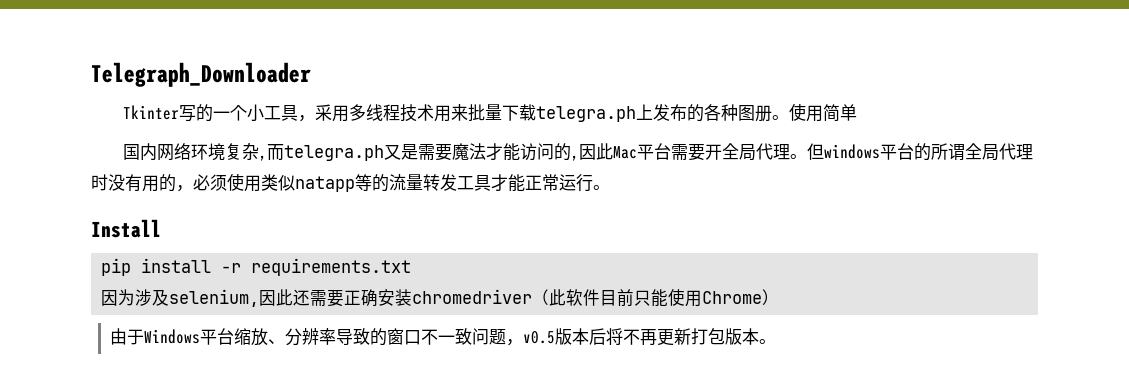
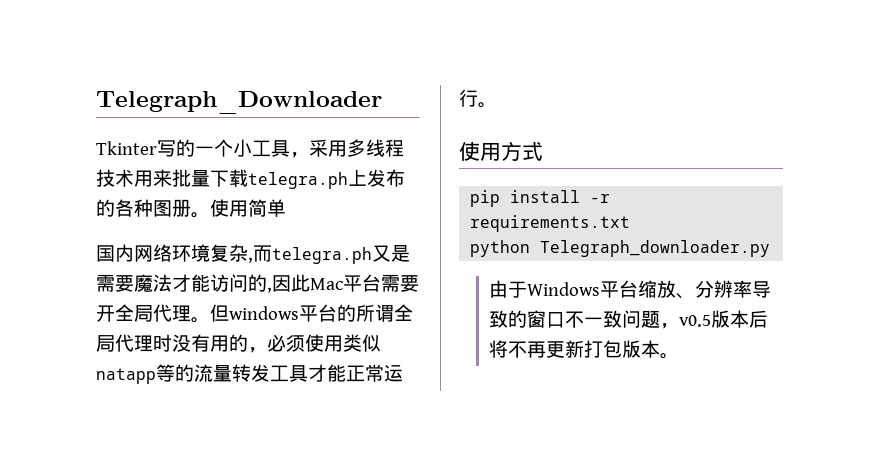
- Install
+ 使用方式
- 因为涉及selenium,因此还需要正确安装chromedriver（此软件目前只能使用Chrome）
+ python Telegraph_downloader.py

